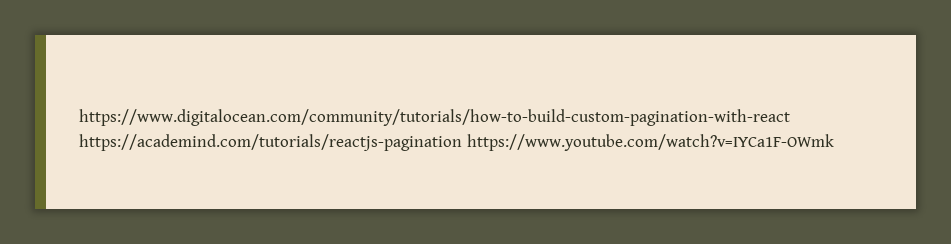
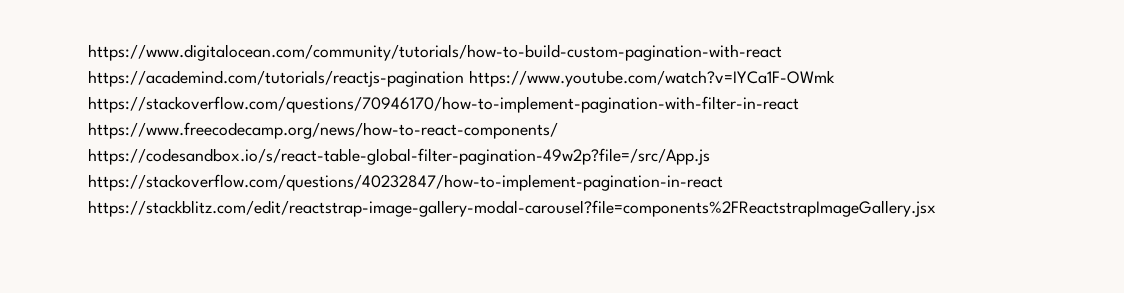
- https://www.digitalocean.com/community/tutorials/how-to-build-custom-pagination-with-react https://academind.com/tutorials/reactjs-pagination https://www.youtube.com/watch?v=IYCa1F-OWmk
+ https://www.digitalocean.com/community/tutorials/how-to-build-custom-pagination-with-react https://academind.com/tutorials/reactjs-pagination https://www.youtube.com/watch?v=IYCa1F-OWmk https://stackoverflow.com/questions/70946170/how-to-implement-pagination-with-filter-in-react https://www.freecodecamp.org/news/how-to-react-components/ https://codesandbox.io/s/react-table-global-filter-pagination-49w2p?file=/src/App.js https://stackoverflow.com/questions/40232847/how-to-implement-pagination-in-react https://stackblitz.com/edit/reactstrap-image-gallery-modal-carousel?file=components%2FReactstrapImageGallery.jsx

